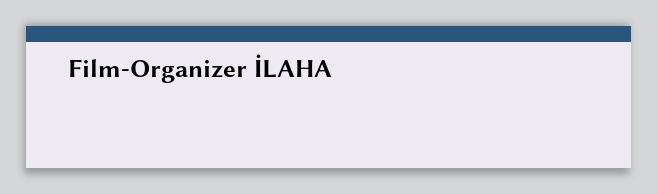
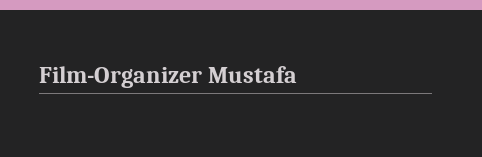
- Film-Organizer İLAHA
+ Film-Organizer Mustafa

